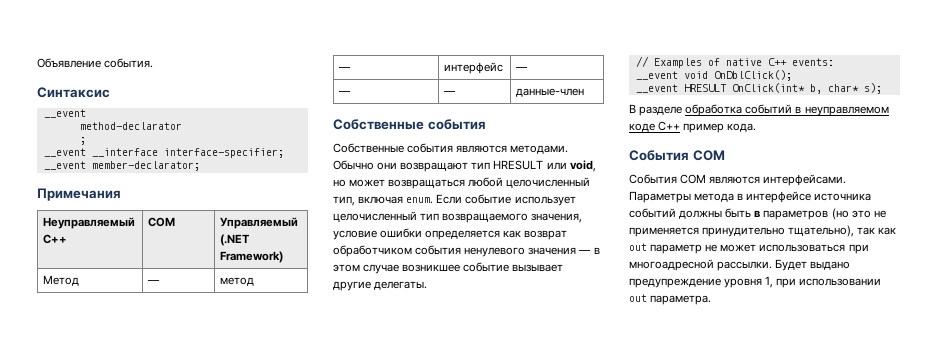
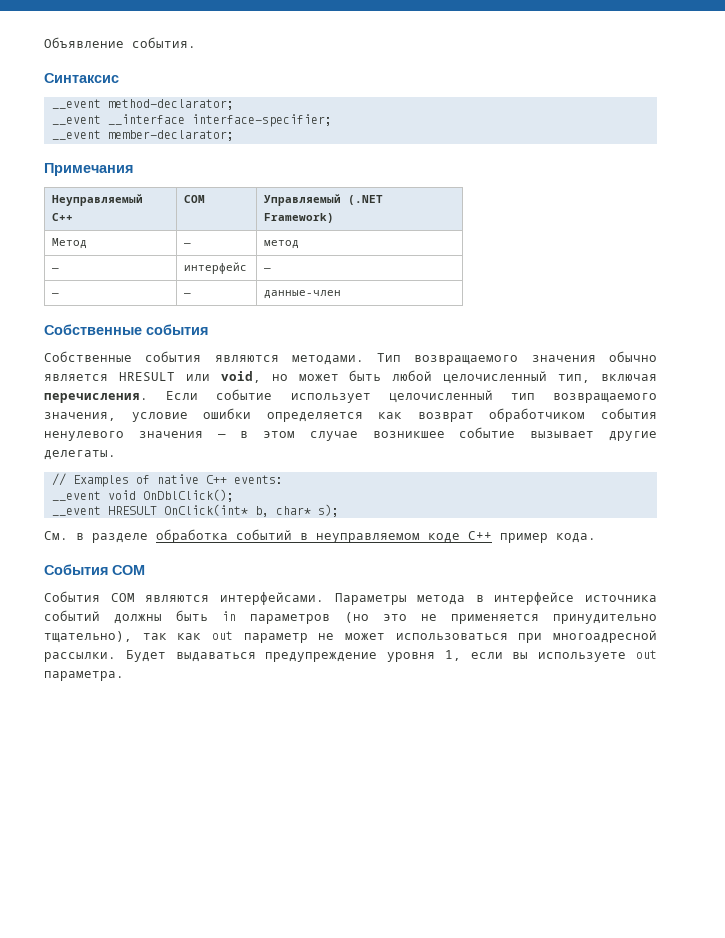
  Синтаксис
- __event
- method-declarator
- ;
+ __event method-declarator;
- Обычно они возвращают тип HRESULT или void, но может возвращаться любой целочисленный тип, включая enum.
+ Тип возвращаемого значения обычно является HRESULT или void, но может быть любой целочисленный тип, включая перечисления.
- В разделе обработка событий в неуправляемом коде C++ пример кода.
+ См. в разделе обработка событий в неуправляемом коде C++ пример кода.
- Параметры метода в интерфейсе источника событий должны быть в параметров (но это не применяется принудительно тщательно), так как out параметр не может использоваться при многоадресной рассылки.
+ Параметры метода в интерфейсе источника событий должны быть in параметров (но это не применяется принудительно тщательно), так как out параметр не может использоваться при многоадресной рассылки.
- Будет выдано предупреждение уровня 1, при использовании out параметра.
+ Будет выдаваться предупреждение уровня 1, если вы используете out параметра.

